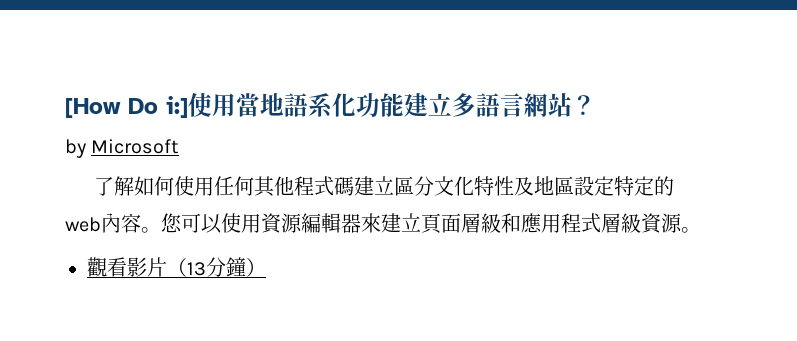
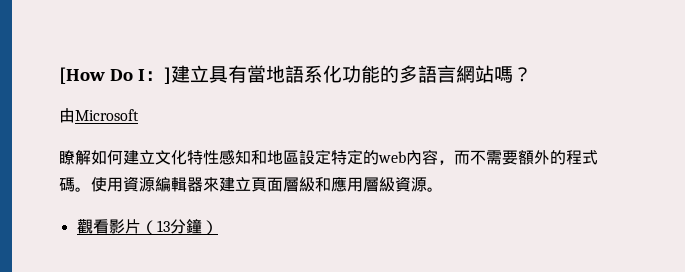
- [How Do i:]使用當地語系化功能建立多語言網站？
+ [How Do I：]建立具有當地語系化功能的多語言網站嗎？
- by Microsoft
+ 由Microsoft
- 了解如何使用任何其他程式碼建立區分文化特性及地區設定特定的web內容。您可以使用資源編輯器來建立頁面層級和應用程式層級資源。
+ 瞭解如何建立文化特性感知和地區設定特定的web內容，而不需要額外的程式碼。使用資源編輯器來建立頁面層級和應用層級資源。

